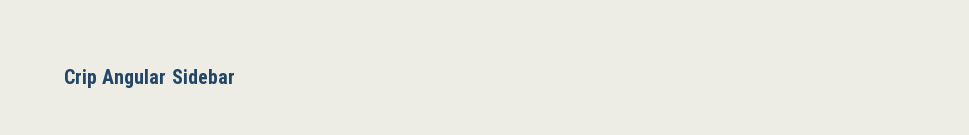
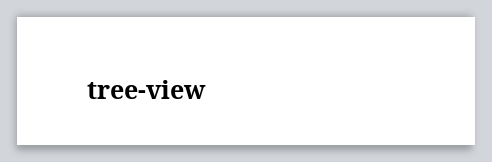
- Crip Angular Sidebar
+ tree-view

